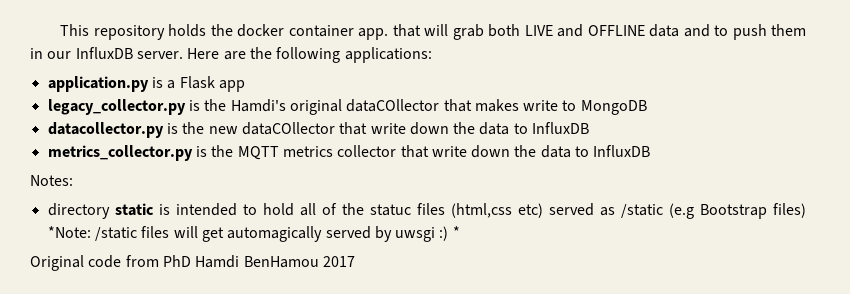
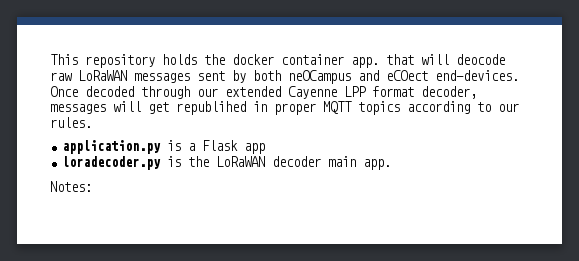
- This repository holds the docker container app. that will grab both LIVE and OFFLINE data and to push them in our InfluxDB server. Here are the following applications:
+ This repository holds the docker container app. that will deocode raw LoRaWAN messages sent by both neOCampus and eCOect end-devices. Once decoded through our extended Cayenne LPP format decoder, messages will get republihed in proper MQTT topics according to our rules.
- legacy_collector.py is the Hamdi's original dataCOllector that makes write to MongoDB
- datacollector.py is the new dataCOllector that write down the data to InfluxDB
- metrics_collector.py is the MQTT metrics collector that write down the data to InfluxDB
+ loradecoder.py is the LoRaWAN decoder main app.
  Notes:
- directory static is intended to hold all of the statuc files (html,css etc) served as /static (e.g Bootstrap files) *Note: /static files will get automagically served by uwsgi :) *
- Original code from PhD Hamdi BenHamou 2017

